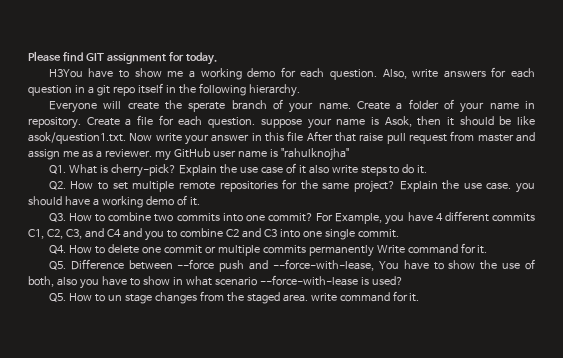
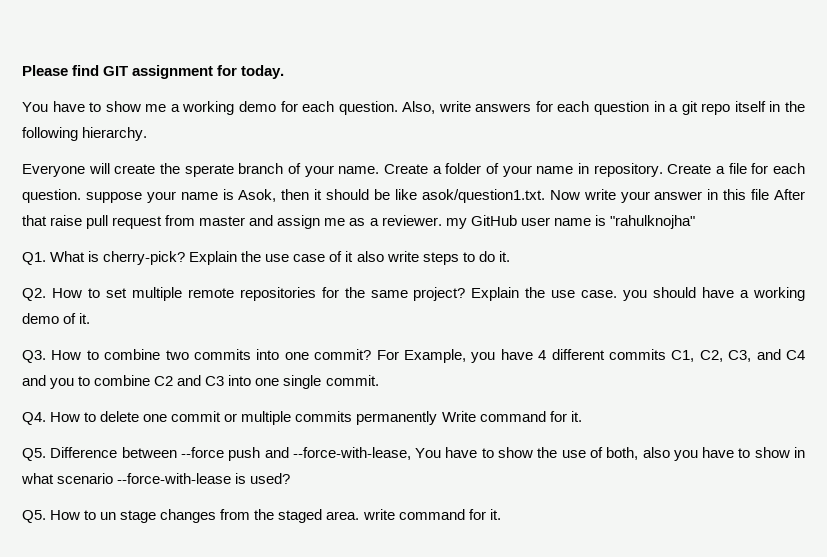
- H3You have to show me a working demo for each question.
+ You have to show me a working demo for each question.

